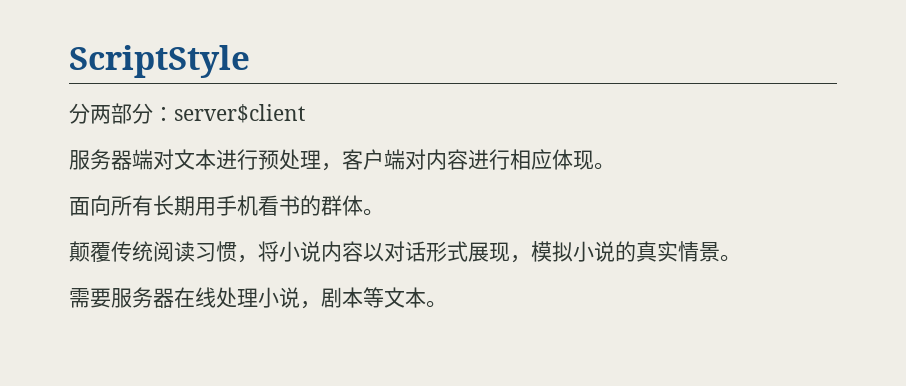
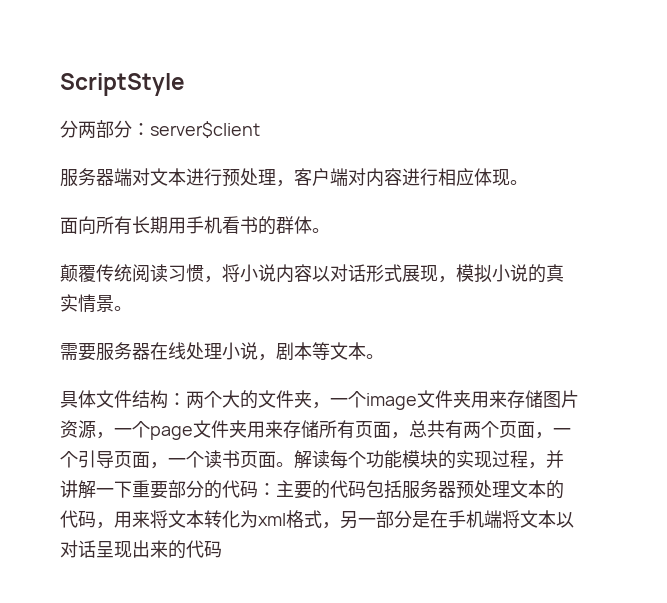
+ 具体文件结构：两个大的文件夹，一个image文件夹用来存储图片资源，一个page文件夹用来存储所有页面，总共有两个页面，一个引导页面，一个读书页面。解读每个功能模块的实现过程，并讲解一下重要部分的代码：主要的代码包括服务器预处理文本的代码，用来将文本转化为xml格式，另一部分是在手机端将文本以对话呈现出来的代码

